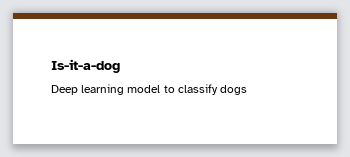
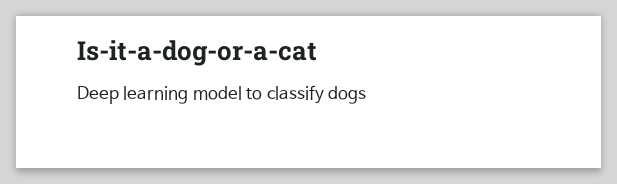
- Is-it-a-dog
+ Is-it-a-dog-or-a-cat

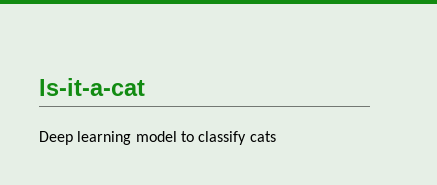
- Is-it-a-dog-or-a-cat
+ Is-it-a-cat
- Deep learning model to classify dogs
+ Deep learning model to classify cats

